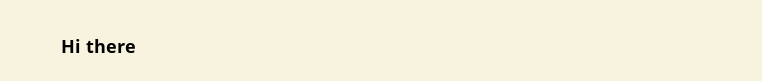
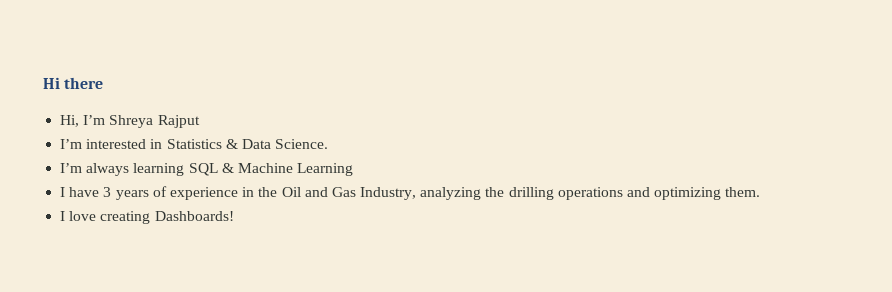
+ Hi, I’m Shreya Rajput
+ I’m interested in Statistics & Data Science.
+ I’m always learning SQL & Machine Learning
+ I have 3 years of experience in the Oil and Gas Industry, analyzing the drilling operations and optimizing them.
+ I love creating Dashboards!

